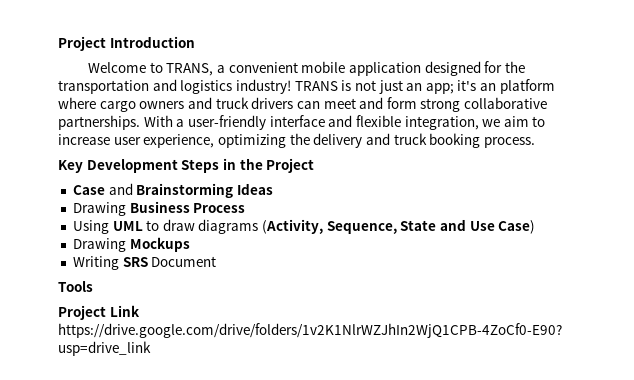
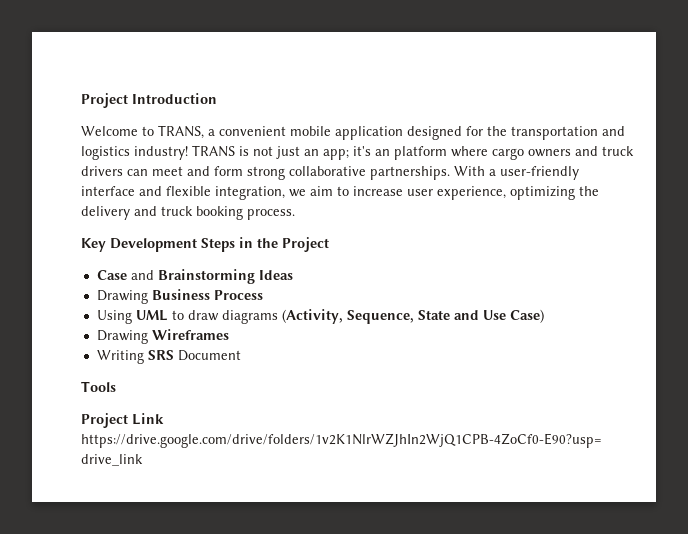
- Drawing Mockups
+ Drawing Wireframes

